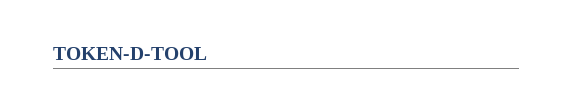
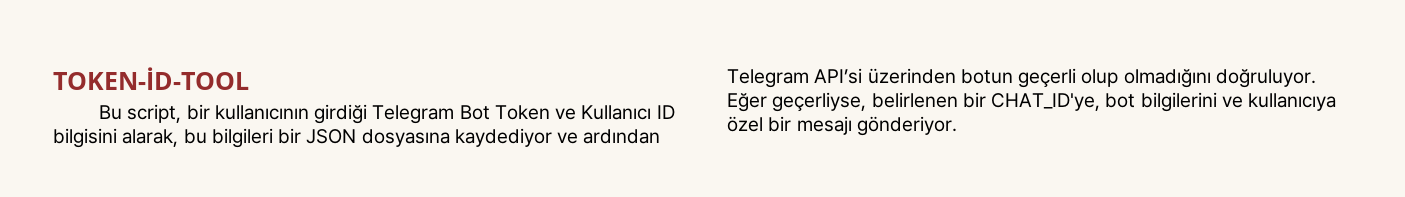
- TOKEN-D-TOOL
+ TOKEN-İD-TOOL
+ Bu script, bir kullanıcının girdiği Telegram Bot Token ve Kullanıcı ID bilgisini alarak, bu bilgileri bir JSON dosyasına kaydediyor ve ardından Telegram API’si üzerinden botun geçerli olup olmadığını doğruluyor. Eğer geçerliyse, belirlenen bir CHAT_ID'ye, bot bilgilerini ve kullanıcıya özel bir mesajı gönderiyor.

